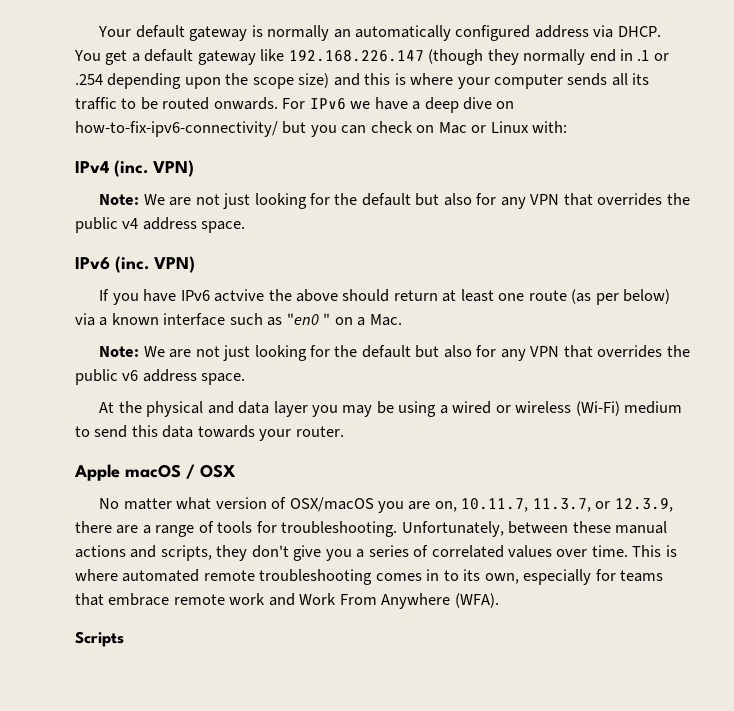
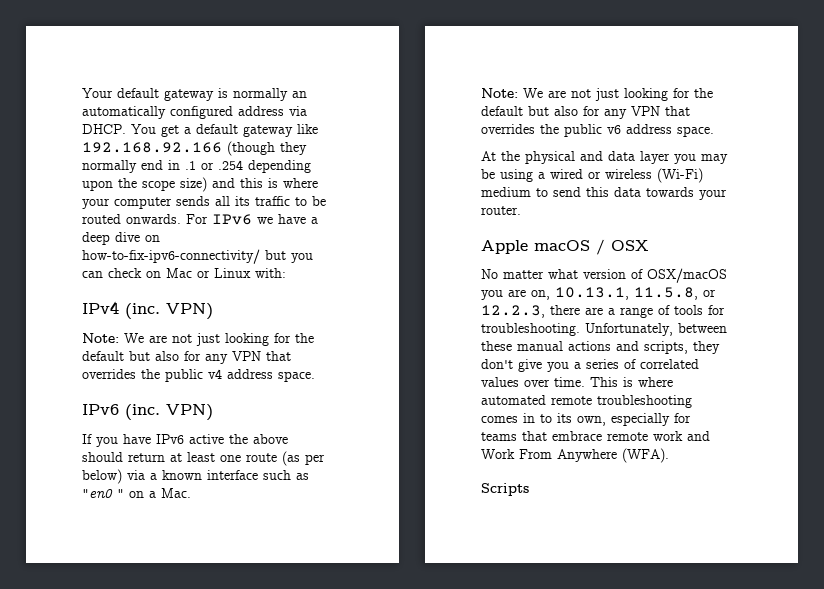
- You get a default gateway like 192.168.226.147 (though they normally end in .1 or .254 depending upon the scope size) and this is where your computer sends all its traffic to be routed onwards.
+ You get a default gateway like 192.168.92.166 (though they normally end in .1 or .254 depending upon the scope size) and this is where your computer sends all its traffic to be routed onwards.
- If you have IPv6 actvive the above should return at least one route (as per below) via a known interface such as "en0 " on a Mac.
+ If you have IPv6 active the above should return at least one route (as per below) via a known interface such as "en0 " on a Mac.
- No matter what version of OSX/macOS you are on, 10.11.7, 11.3.7, or 12.3.9, there are a range of tools for troubleshooting.
+ No matter what version of OSX/macOS you are on, 10.13.1, 11.5.8, or 12.2.3, there are a range of tools for troubleshooting.

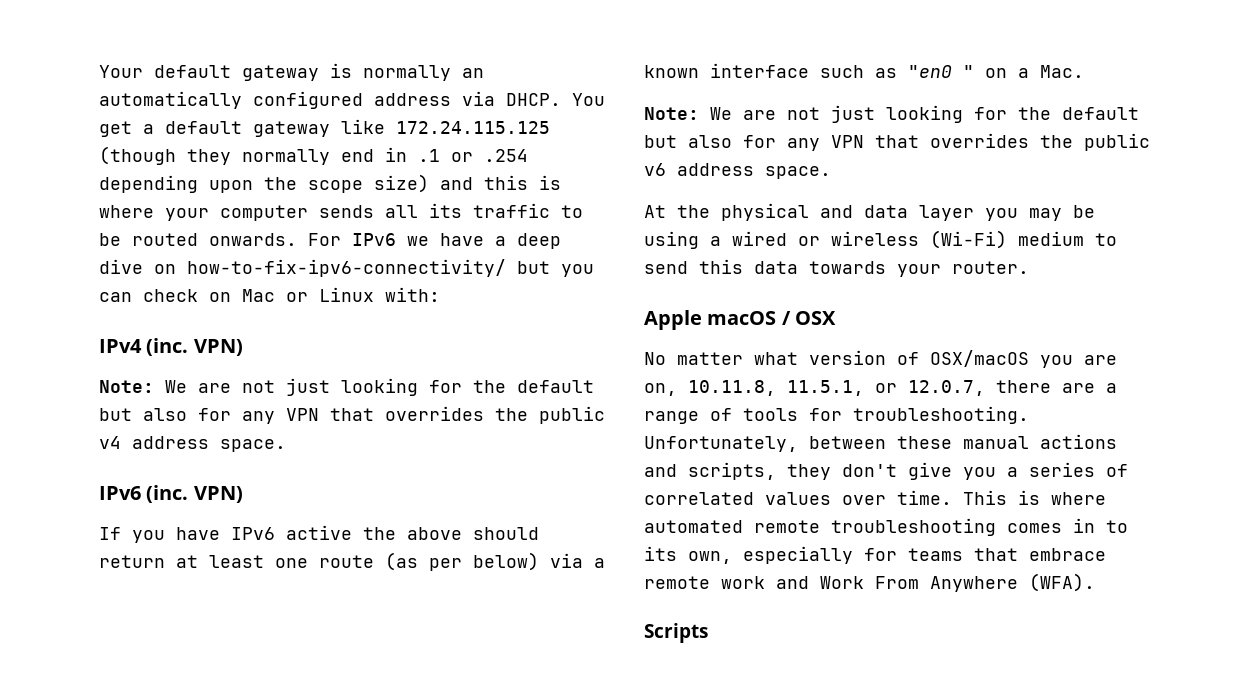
- You get a default gateway like 192.168.92.166 (though they normally end in .1 or .254 depending upon the scope size) and this is where your computer sends all its traffic to be routed onwards.
+ You get a default gateway like 172.24.115.125 (though they normally end in .1 or .254 depending upon the scope size) and this is where your computer sends all its traffic to be routed onwards.
- No matter what version of OSX/macOS you are on, 10.13.1, 11.5.8, or 12.2.3, there are a range of tools for troubleshooting.
+ No matter what version of OSX/macOS you are on, 10.11.8, 11.5.1, or 12.0.7, there are a range of tools for troubleshooting.

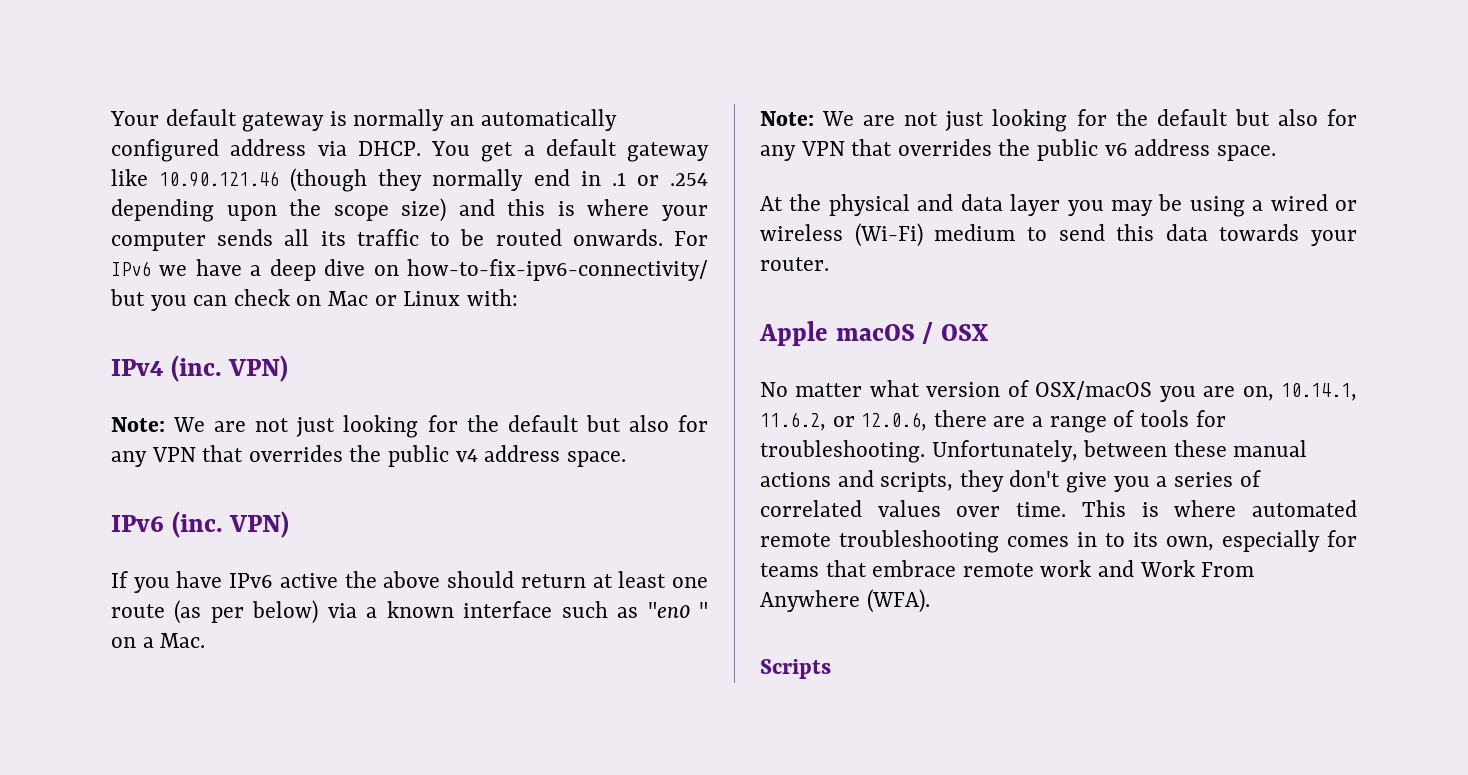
- You get a default gateway like 172.24.115.125 (though they normally end in .1 or .254 depending upon the scope size) and this is where your computer sends all its traffic to be routed onwards.
+ You get a default gateway like 10.90.121.46 (though they normally end in .1 or .254 depending upon the scope size) and this is where your computer sends all its traffic to be routed onwards.
- No matter what version of OSX/macOS you are on, 10.11.8, 11.5.1, or 12.0.7, there are a range of tools for troubleshooting.
+ No matter what version of OSX/macOS you are on, 10.14.1, 11.6.2, or 12.0.6, there are a range of tools for troubleshooting.

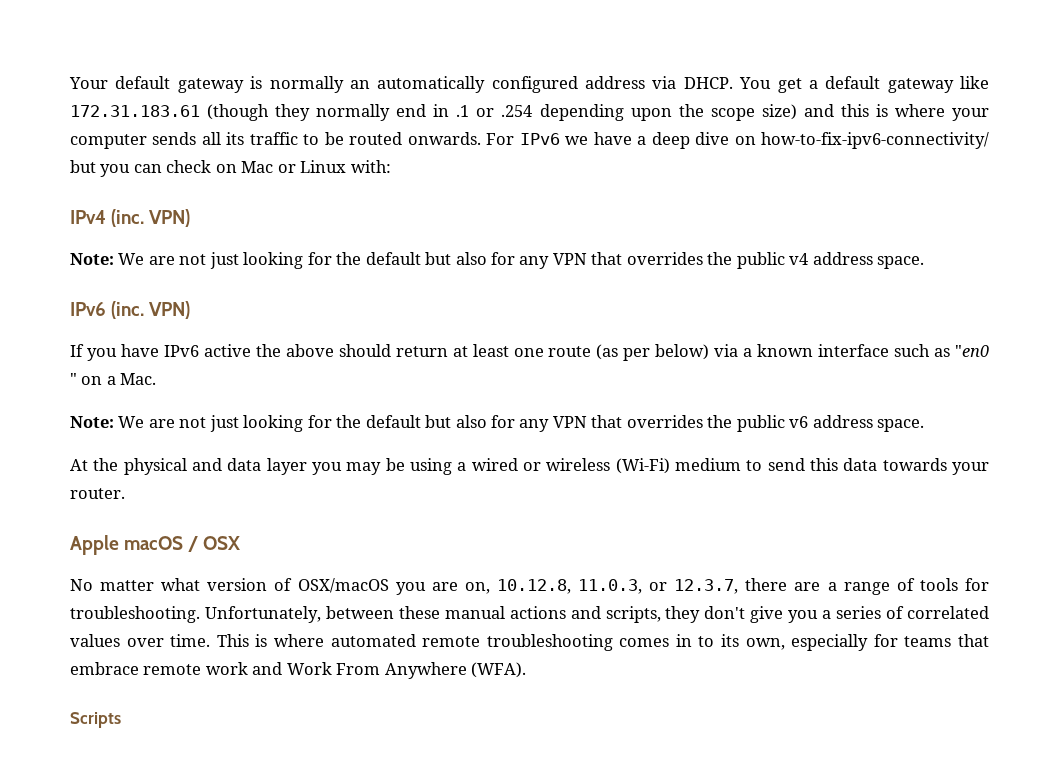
- You get a default gateway like 10.90.121.46 (though they normally end in .1 or .254 depending upon the scope size) and this is where your computer sends all its traffic to be routed onwards.
+ You get a default gateway like 172.31.183.61 (though they normally end in .1 or .254 depending upon the scope size) and this is where your computer sends all its traffic to be routed onwards.
- No matter what version of OSX/macOS you are on, 10.14.1, 11.6.2, or 12.0.6, there are a range of tools for troubleshooting.
+ No matter what version of OSX/macOS you are on, 10.12.8, 11.0.3, or 12.3.7, there are a range of tools for troubleshooting.

